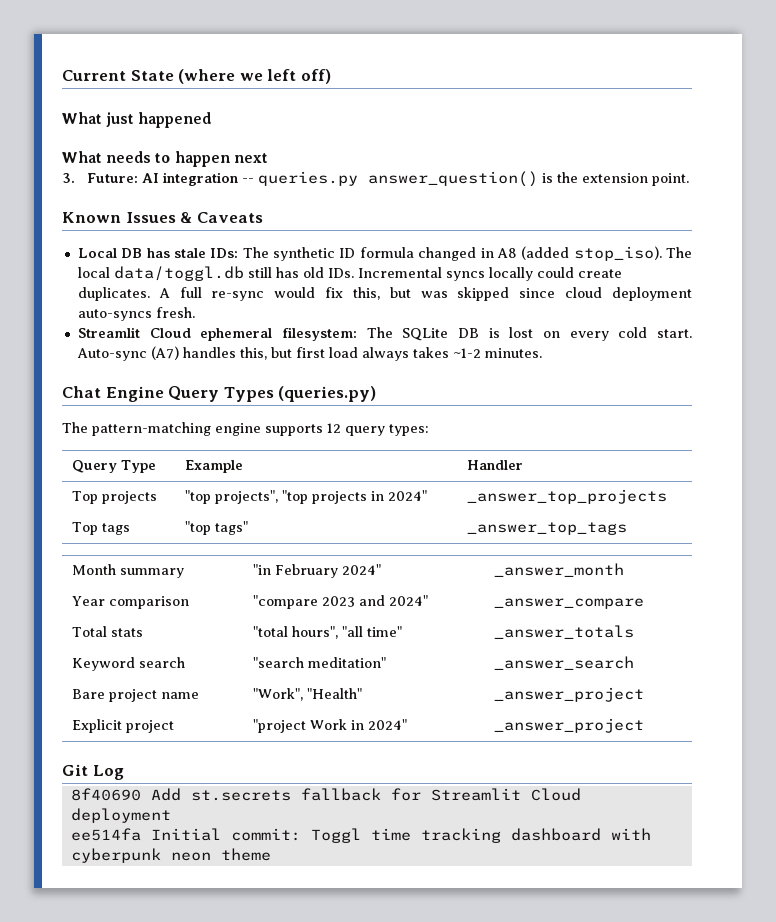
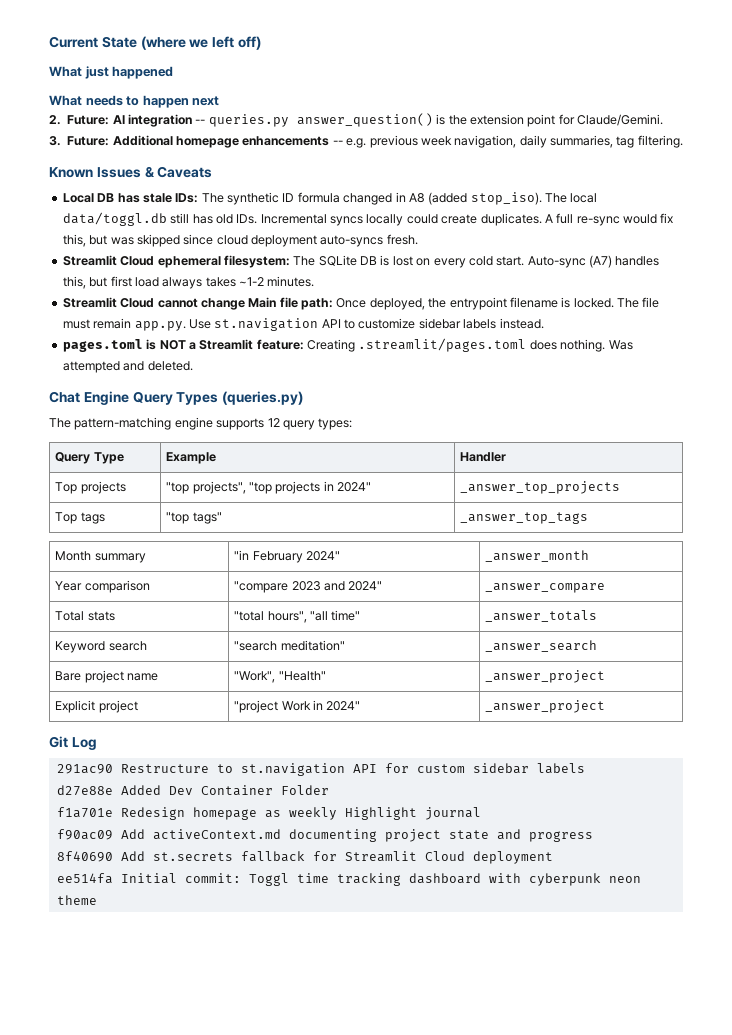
- 3. Future: AI integration -- queries.py answer_question() is the extension point.
+ 2. Future: AI integration -- queries.py answer_question() is the extension point for Claude/Gemini.
+ 3. Future: Additional homepage enhancements -- e.g. previous week navigation, daily summaries, tag filtering.
+ Streamlit Cloud cannot change Main file path: Once deployed, the entrypoint filename is locked. The file must remain app.py. Use st.navigation API to customize sidebar labels instead.
+ pages.toml is NOT a Streamlit feature: Creating .streamlit/pages.toml does nothing. Was attempted and deleted.
+ 291ac90 Restructure to st.navigation API for custom sidebar labels
+ d27e88e Added Dev Container Folder
+ f1a701e Redesign homepage as weekly Highlight journal
+ f90ac09 Add activeContext.md documenting project state and progress

